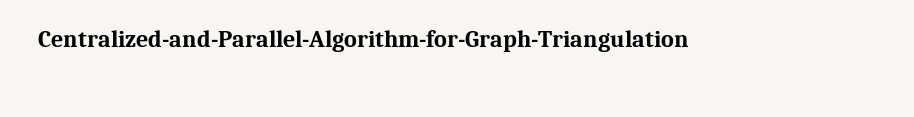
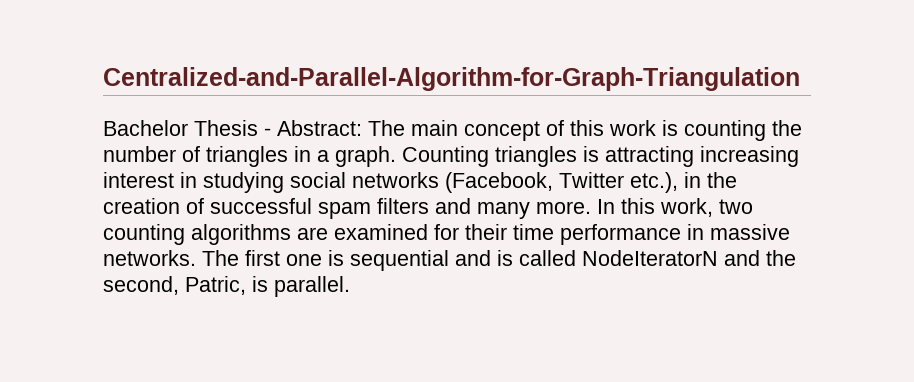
+ Bachelor Thesis - Abstract: The main concept of this work is counting the number of triangles in a graph. Counting triangles is attracting increasing interest in studying social networks (Facebook, Twitter etc.), in the creation of successful spam filters and many more. In this work, two counting algorithms are examined for their time performance in massive networks. The first one is sequential and is called NodeIteratorN and the second, Patric, is parallel.

